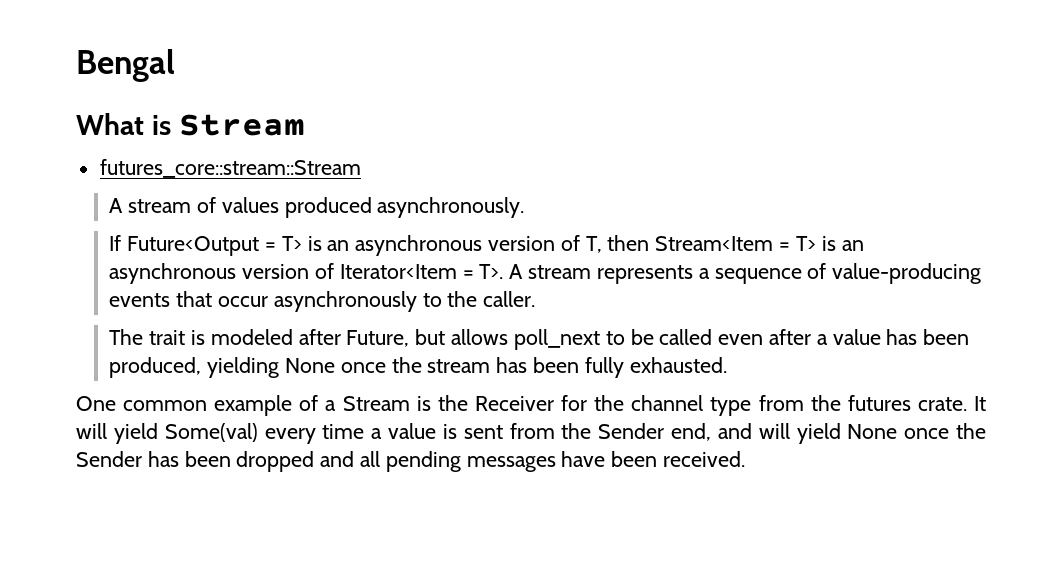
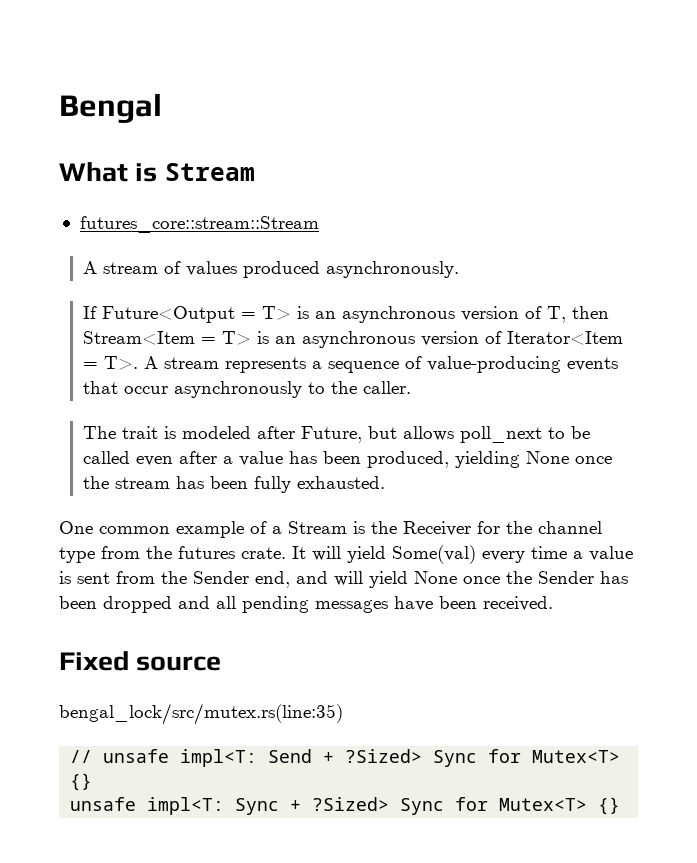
+ Fixed source
+ bengal_lock/src/mutex.rs(line:35)
+ // unsafe impl<T: Send + ?Sized> Sync for Mutex<T> {}
+ unsafe impl<T: Sync + ?Sized> Sync for Mutex<T> {}

